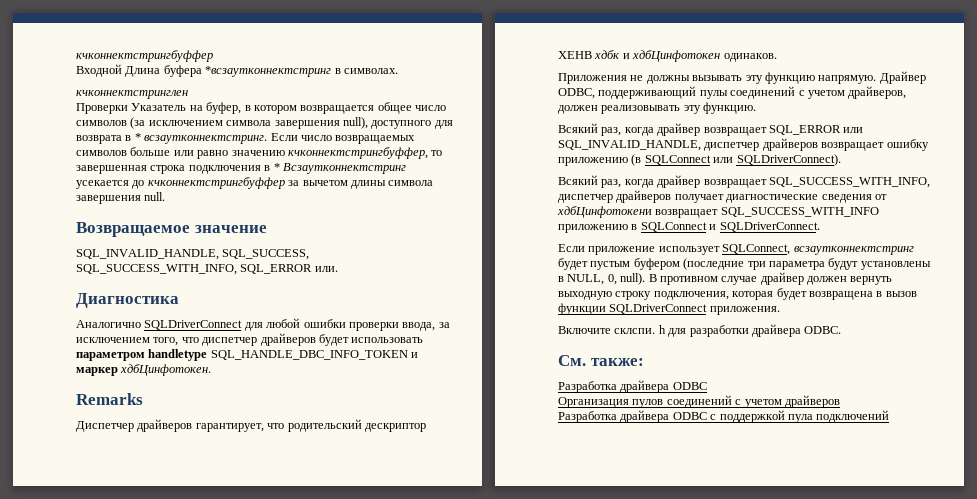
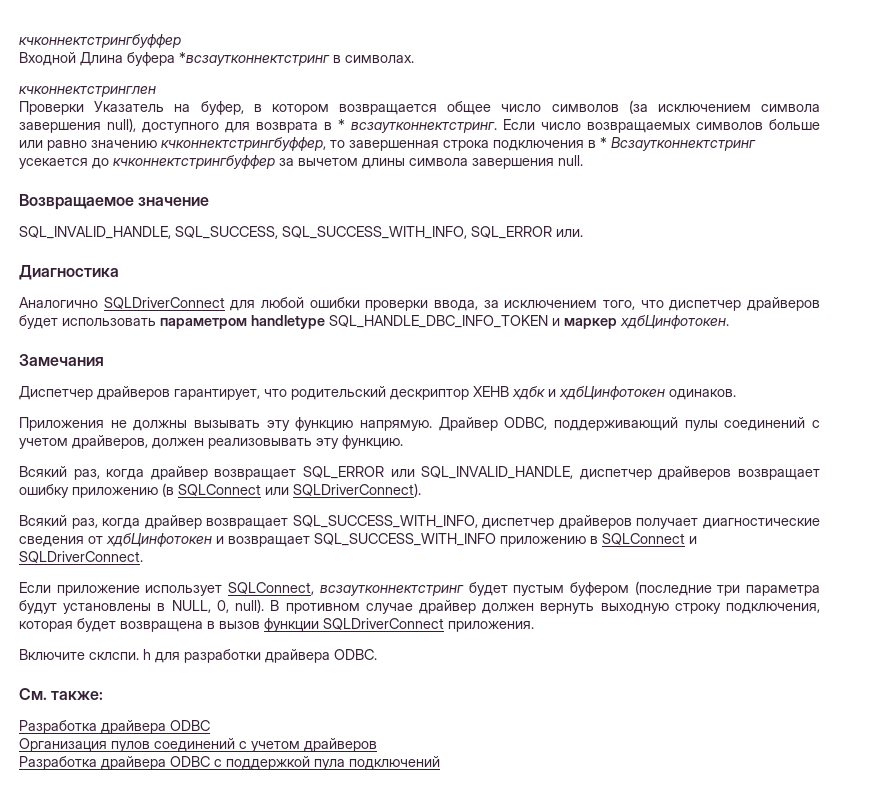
- Remarks
+ Замечания
- Всякий раз, когда драйвер возвращает SQL_SUCCESS_WITH_INFO, диспетчер драйверов получает диагностические сведения от хдбЦинфотокени возвращает SQL_SUCCESS_WITH_INFO приложению в SQLConnect и SQLDriverConnect.
+ Всякий раз, когда драйвер возвращает SQL_SUCCESS_WITH_INFO, диспетчер драйверов получает диагностические сведения от хдбЦинфотокен и возвращает SQL_SUCCESS_WITH_INFO приложению в SQLConnect и SQLDriverConnect.

